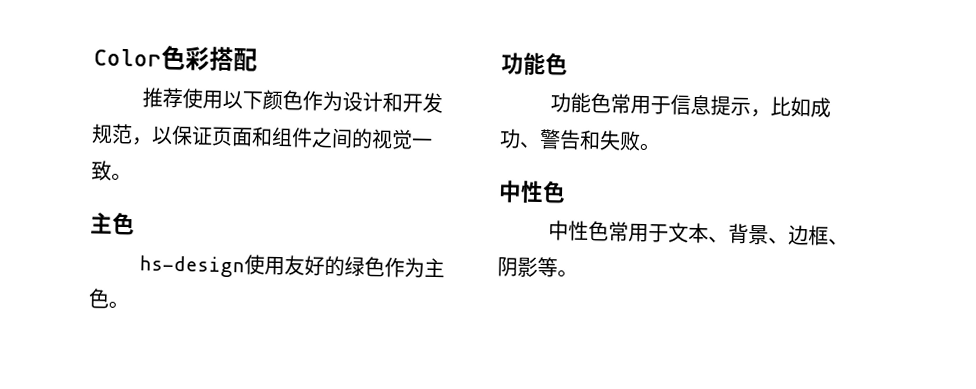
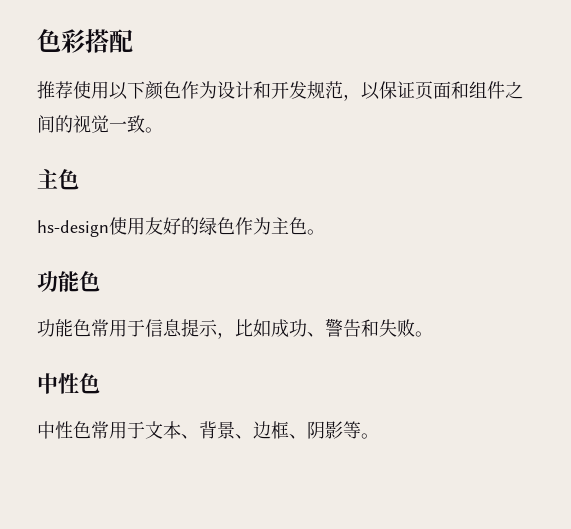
- Color色彩搭配
+ 色彩搭配

